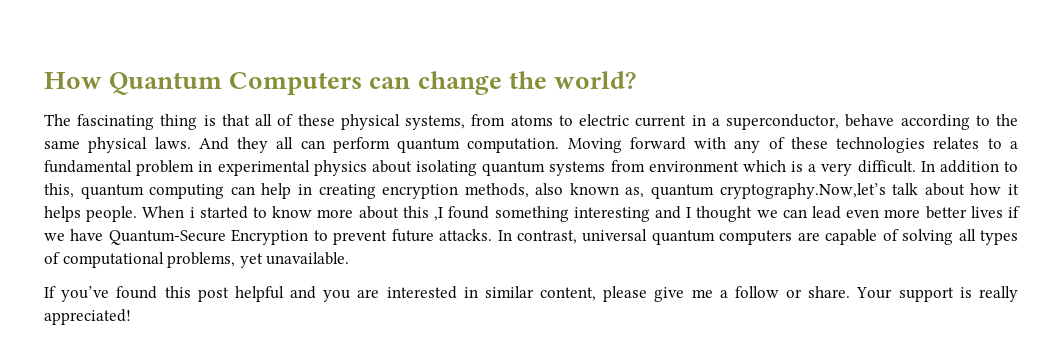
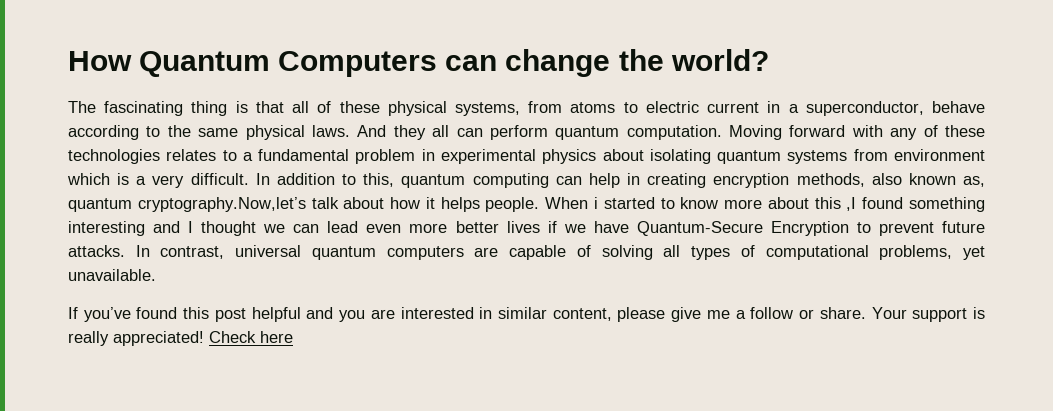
+ Check here

